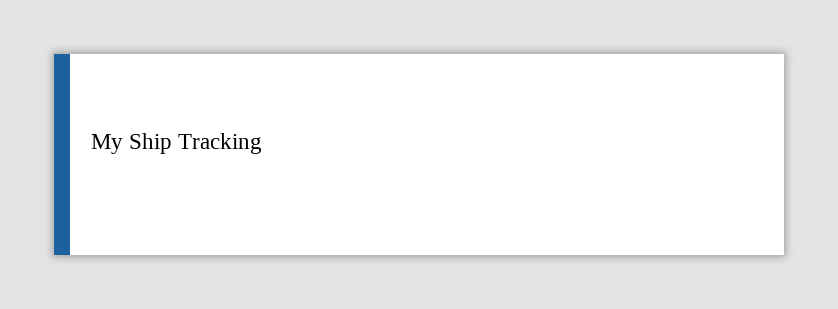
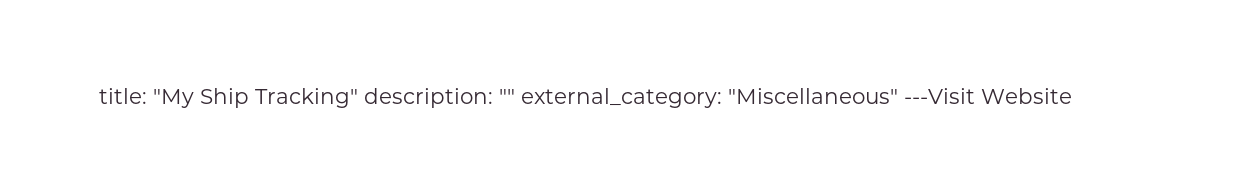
- My Ship Tracking
+ title: "My Ship Tracking" description: "" external_category: "Miscellaneous" ---Visit Website

